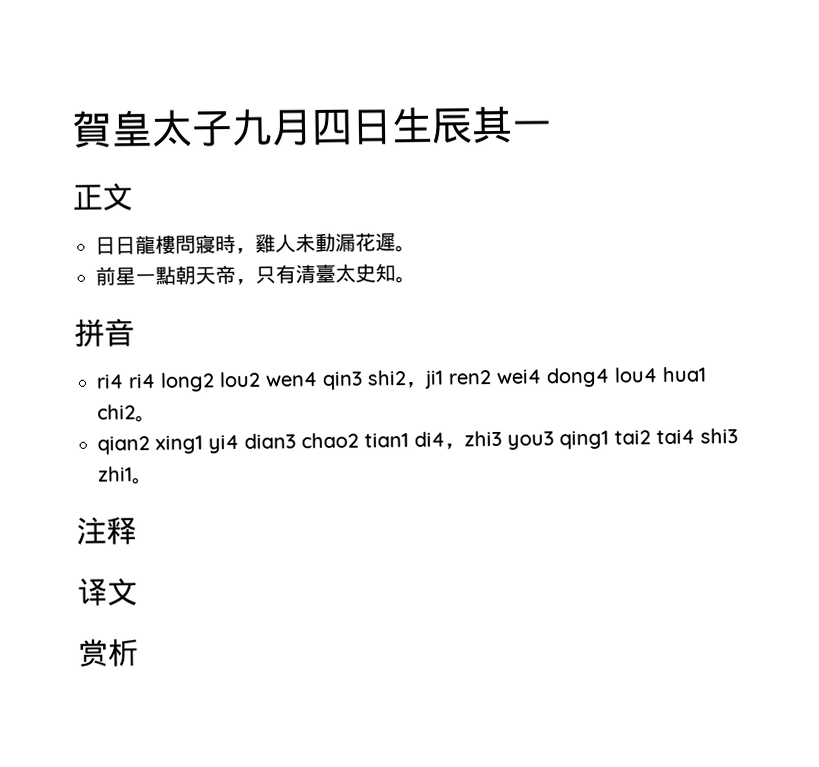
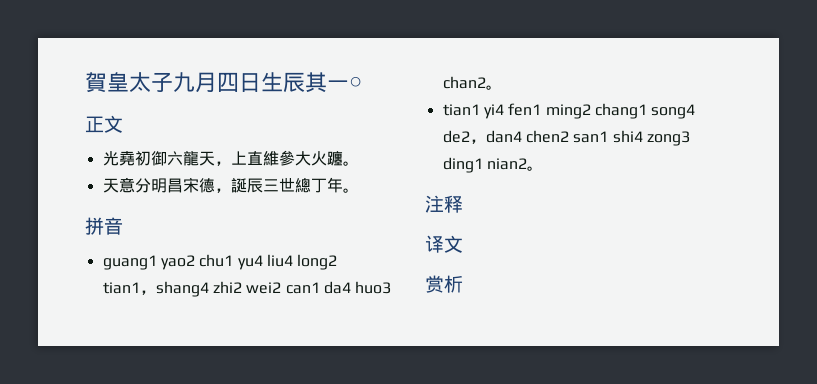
- 賀皇太子九月四日生辰其一
+ 賀皇太子九月四日生辰其一○
- 日日龍樓問寢時，雞人未動漏花遲。
- 前星一點朝天帝，只有清臺太史知。
+ 光堯初御六龍天，上直維參大火躔。
+ 天意分明昌宋德，誕辰三世總丁年。
  拼音
- ri4 ri4 long2 lou2 wen4 qin3 shi2，ji1 ren2 wei4 dong4 lou4 hua1 chi2。
- qian2 xing1 yi4 dian3 chao2 tian1 di4，zhi3 you3 qing1 tai2 tai4 shi3 zhi1。
+ guang1 yao2 chu1 yu4 liu4 long2 tian1，shang4 zhi2 wei2 can1 da4 huo3 chan2。
+ tian1 yi4 fen1 ming2 chang1 song4 de2，dan4 chen2 san1 shi4 zong3 ding1 nian2。

